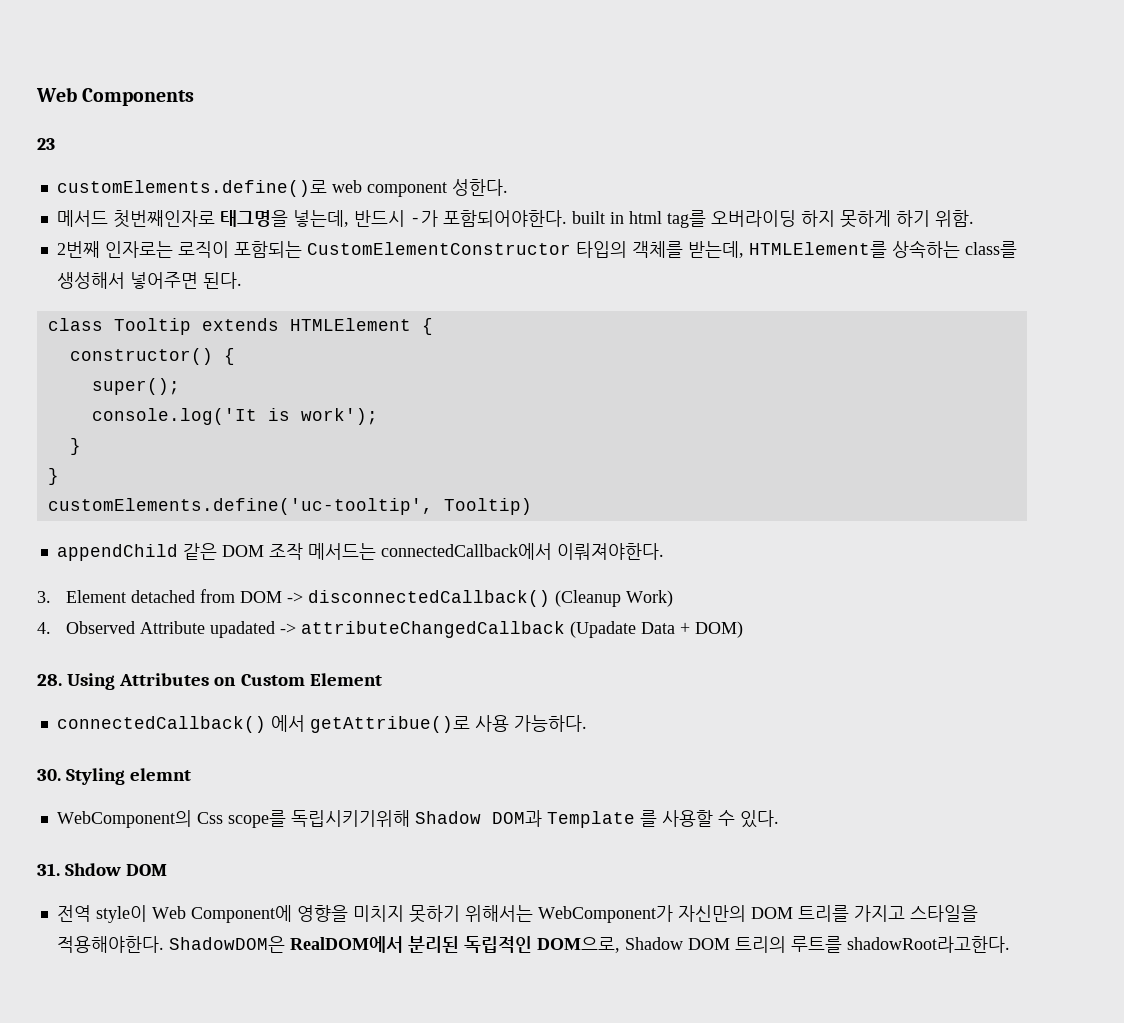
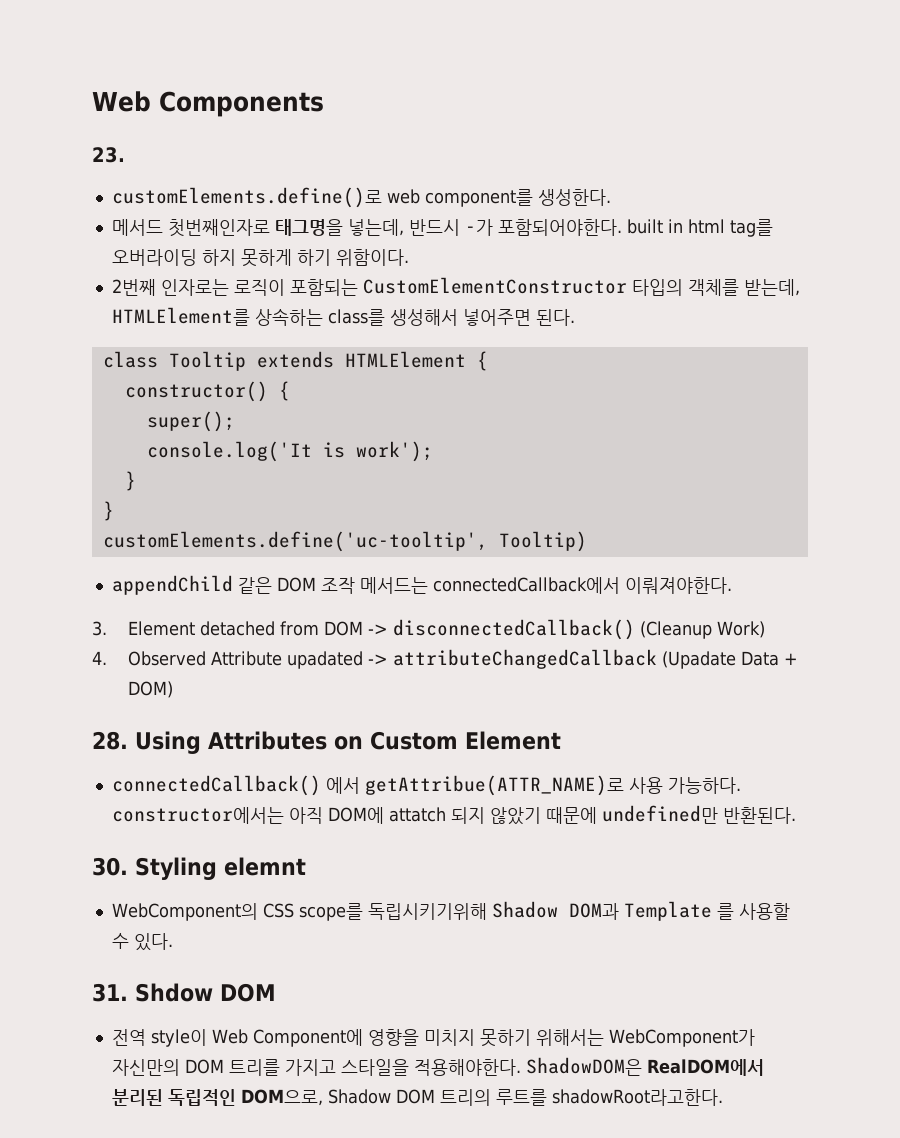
- 23
+ 23.
- customElements.define()로 web component 성한다.
+ customElements.define()로 web component를 생성한다.
- 메서드 첫번째인자로 태그명을 넣는데, 반드시 -가 포함되어야한다. built in html tag를 오버라이딩 하지 못하게 하기 위함.
+ 메서드 첫번째인자로 태그명을 넣는데, 반드시 -가 포함되어야한다. built in html tag를 오버라이딩 하지 못하게 하기 위함이다.
- connectedCallback() 에서 getAttribue()로 사용 가능하다.
+ connectedCallback() 에서 getAttribue(ATTR_NAME)로 사용 가능하다. constructor에서는 아직 DOM에 attatch 되지 않았기 때문에 undefined만 반환된다.
- WebComponent의 Css scope를 독립시키기위해 Shadow DOM과 Template 를 사용할 수 있다.
+ WebComponent의 CSS scope를 독립시키기위해 Shadow DOM과 Template 를 사용할 수 있다.

